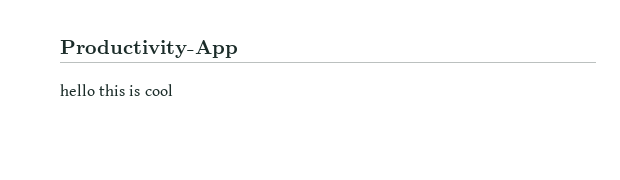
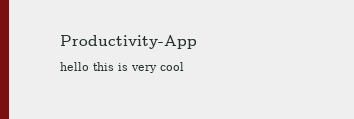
- hello this is cool
+ hello this is very cool

